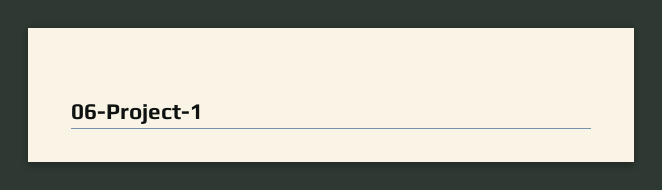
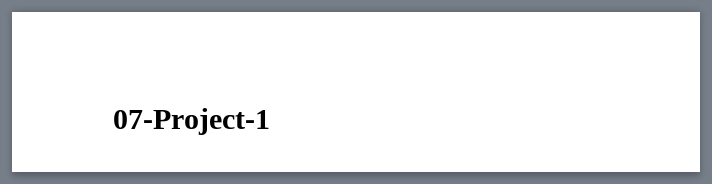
- 06-Project-1
+ 07-Project-1

